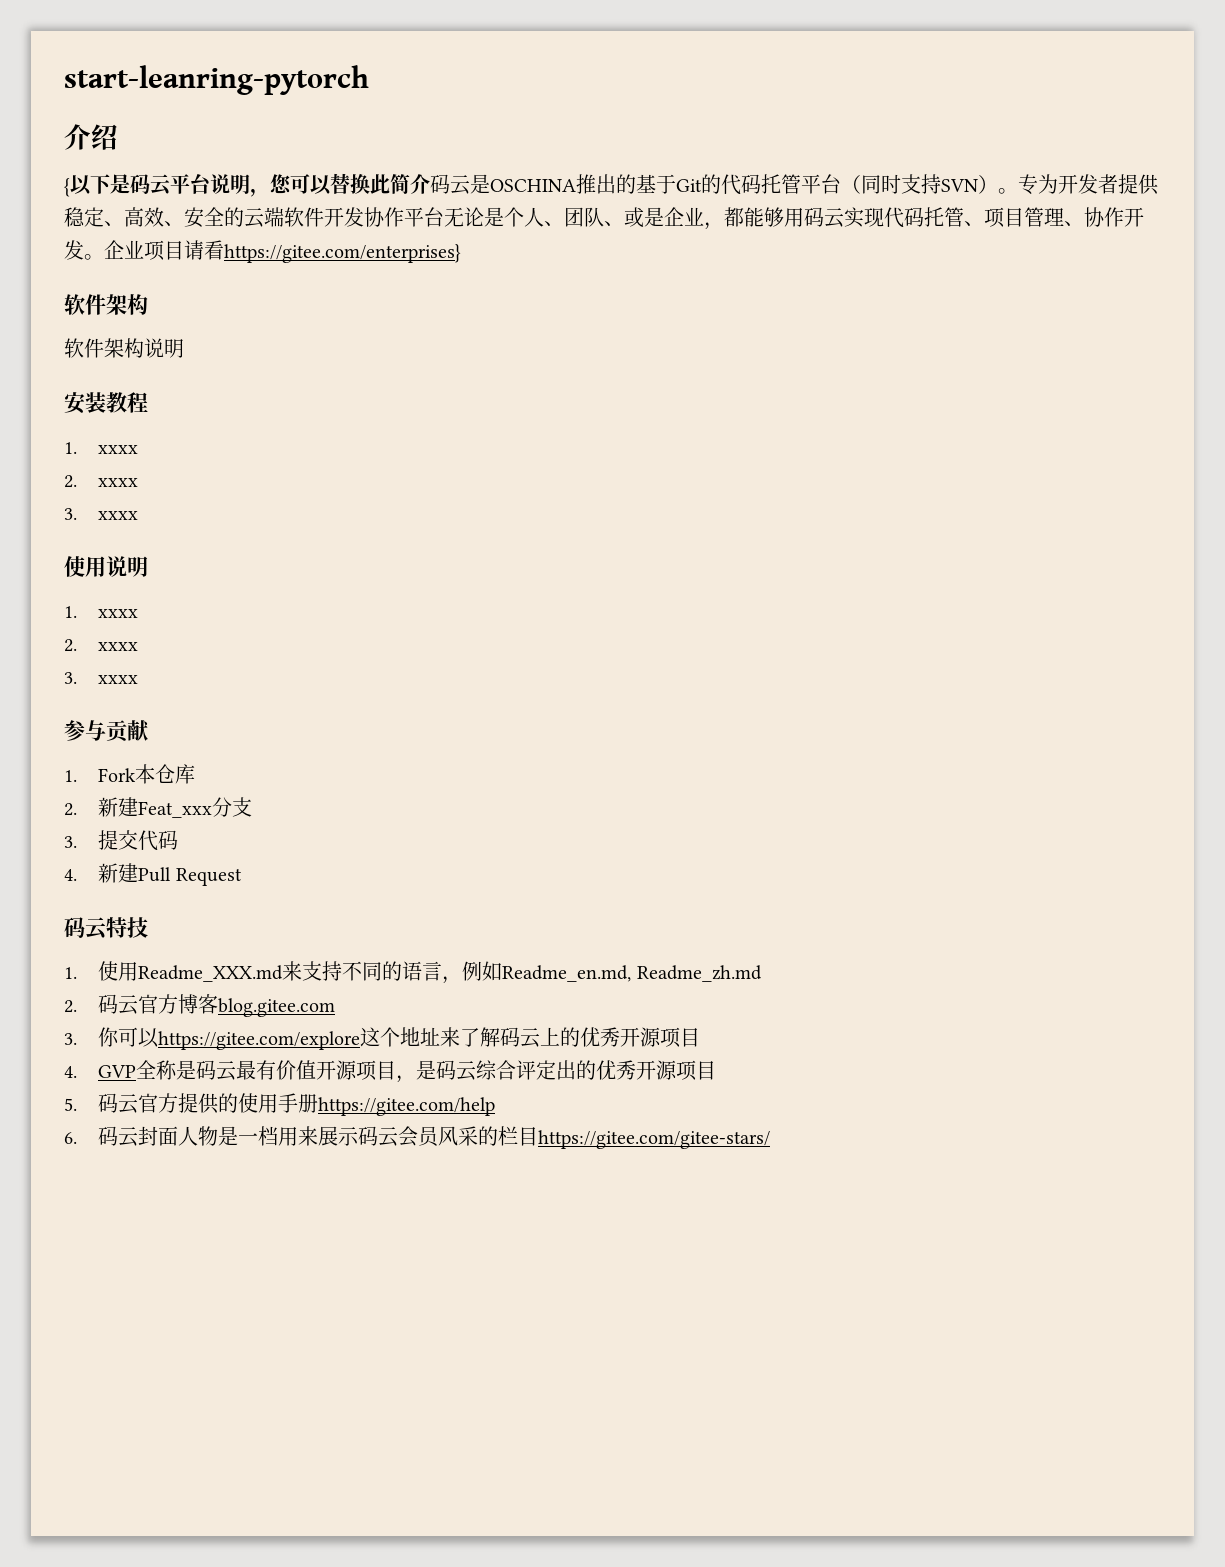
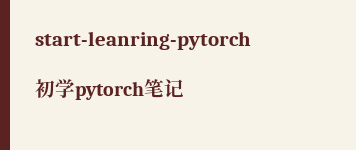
- 介绍
- {以下是码云平台说明，您可以替换此简介码云是OSCHINA推出的基于Git的代码托管平台（同时支持SVN）。专为开发者提供稳定、高效、安全的云端软件开发协作平台无论是个人、团队、或是企业，都能够用码云实现代码托管、项目管理、协作开发。企业项目请看https://gitee.com/enterprises}
- 软件架构
- 软件架构说明
- 安装教程
- 1. xxxx
- 2. xxxx
- 3. xxxx
- 使用说明
- 1. xxxx
- 2. xxxx
- 3. xxxx
- 参与贡献
- 1. Fork本仓库
- 2.新建Feat_xxx分支
- 3.提交代码
- 4.新建Pull Request
- 码云特技
- 1.使用Readme_XXX.md来支持不同的语言，例如Readme_en.md, Readme_zh.md
- 2.码云官方博客blog.gitee.com
- 3.你可以https://gitee.com/explore这个地址来了解码云上的优秀开源项目
- 4. GVP全称是码云最有价值开源项目，是码云综合评定出的优秀开源项目
- 5.码云官方提供的使用手册https://gitee.com/help
- 6.码云封面人物是一档用来展示码云会员风采的栏目https://gitee.com/gitee-stars/
+ 初学pytorch笔记

